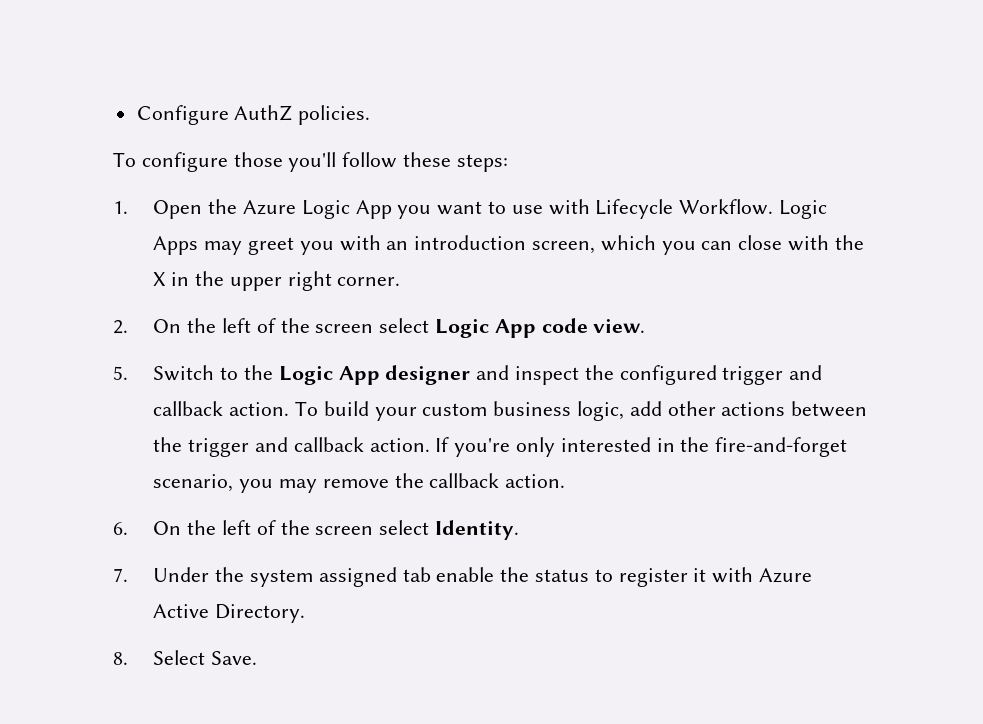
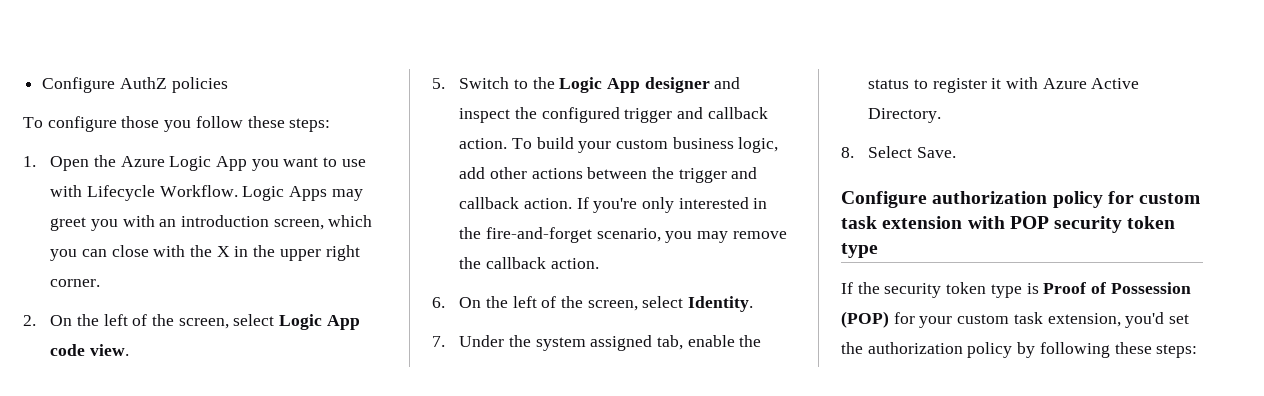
- Configure AuthZ policies.
+ Configure AuthZ policies
- To configure those you'll follow these steps:
+ To configure those you follow these steps:
- 2. On the left of the screen select Logic App code view.
+ 2. On the left of the screen, select Logic App code view.
- 6. On the left of the screen select Identity.
+ 6. On the left of the screen, select Identity.
- 7. Under the system assigned tab enable the status to register it with Azure Active Directory.
+ 7. Under the system assigned tab, enable the status to register it with Azure Active Directory.
+ Configure authorization policy for custom task extension with POP security token type
+ If the security token type is Proof of Possession (POP) for your custom task extension, you'd set the authorization policy by following these steps:

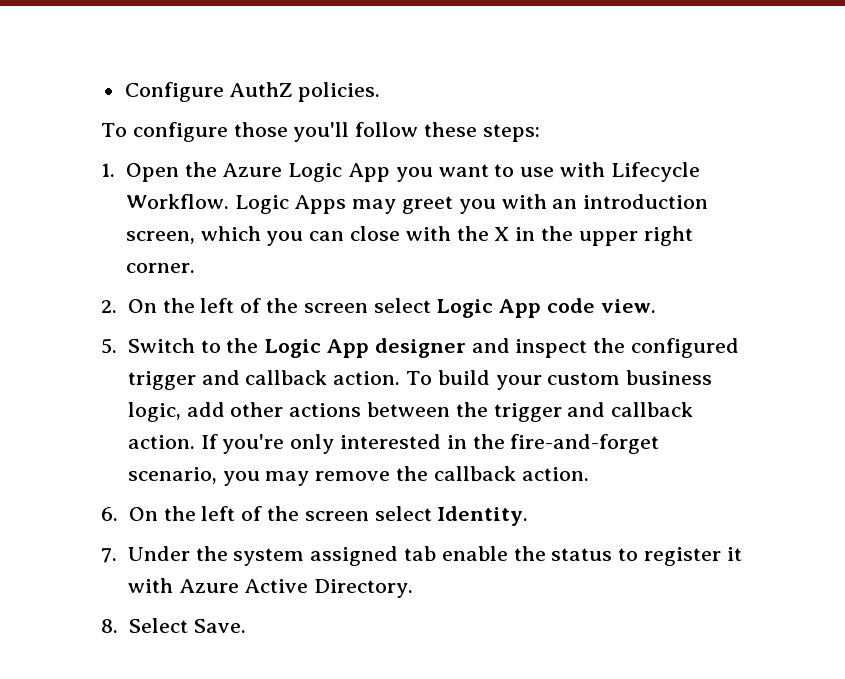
- Configure AuthZ policies
+ Configure AuthZ policies.
- To configure those you follow these steps:
+ To configure those you'll follow these steps:
- 2. On the left of the screen, select Logic App code view.
+ 2. On the left of the screen select Logic App code view.
- 6. On the left of the screen, select Identity.
+ 6. On the left of the screen select Identity.
- 7. Under the system assigned tab, enable the status to register it with Azure Active Directory.
+ 7. Under the system assigned tab enable the status to register it with Azure Active Directory.
- Configure authorization policy for custom task extension with POP security token type
- If the security token type is Proof of Possession (POP) for your custom task extension, you'd set the authorization policy by following these steps:

